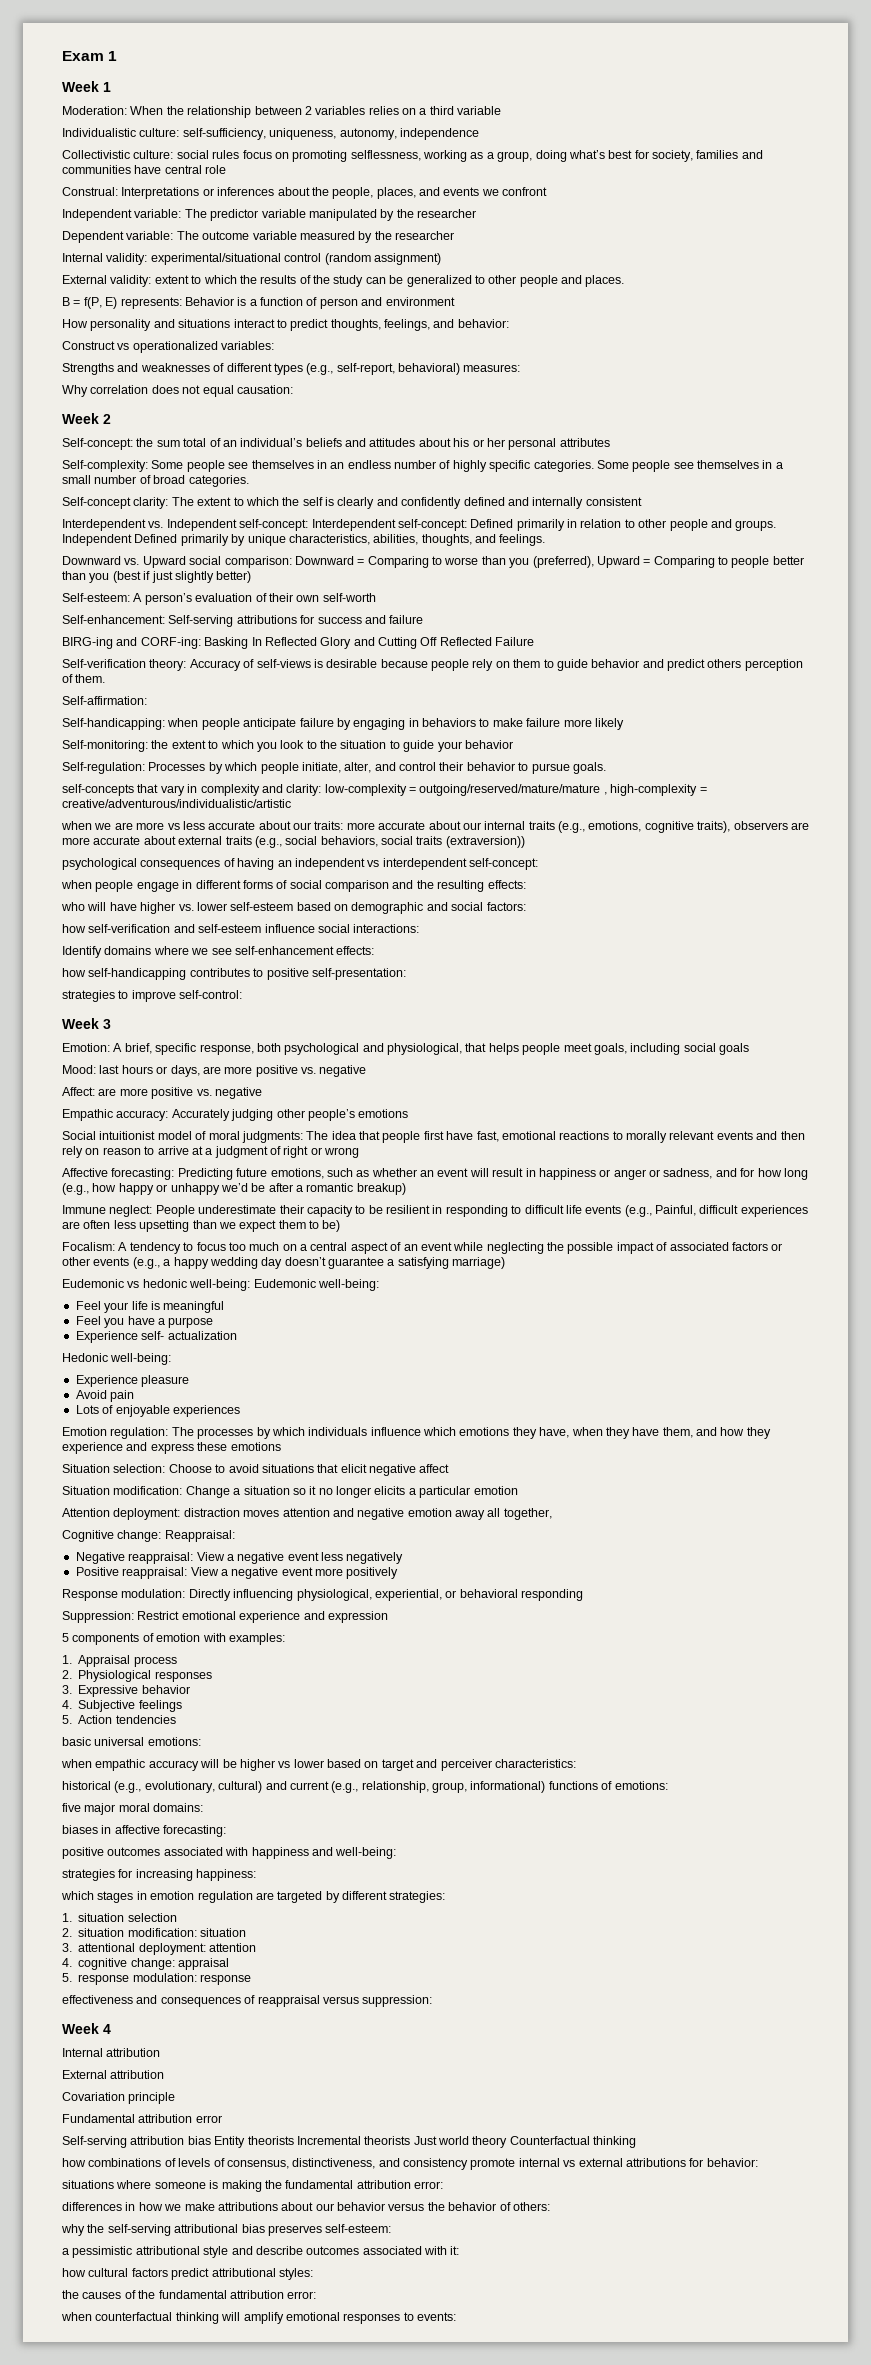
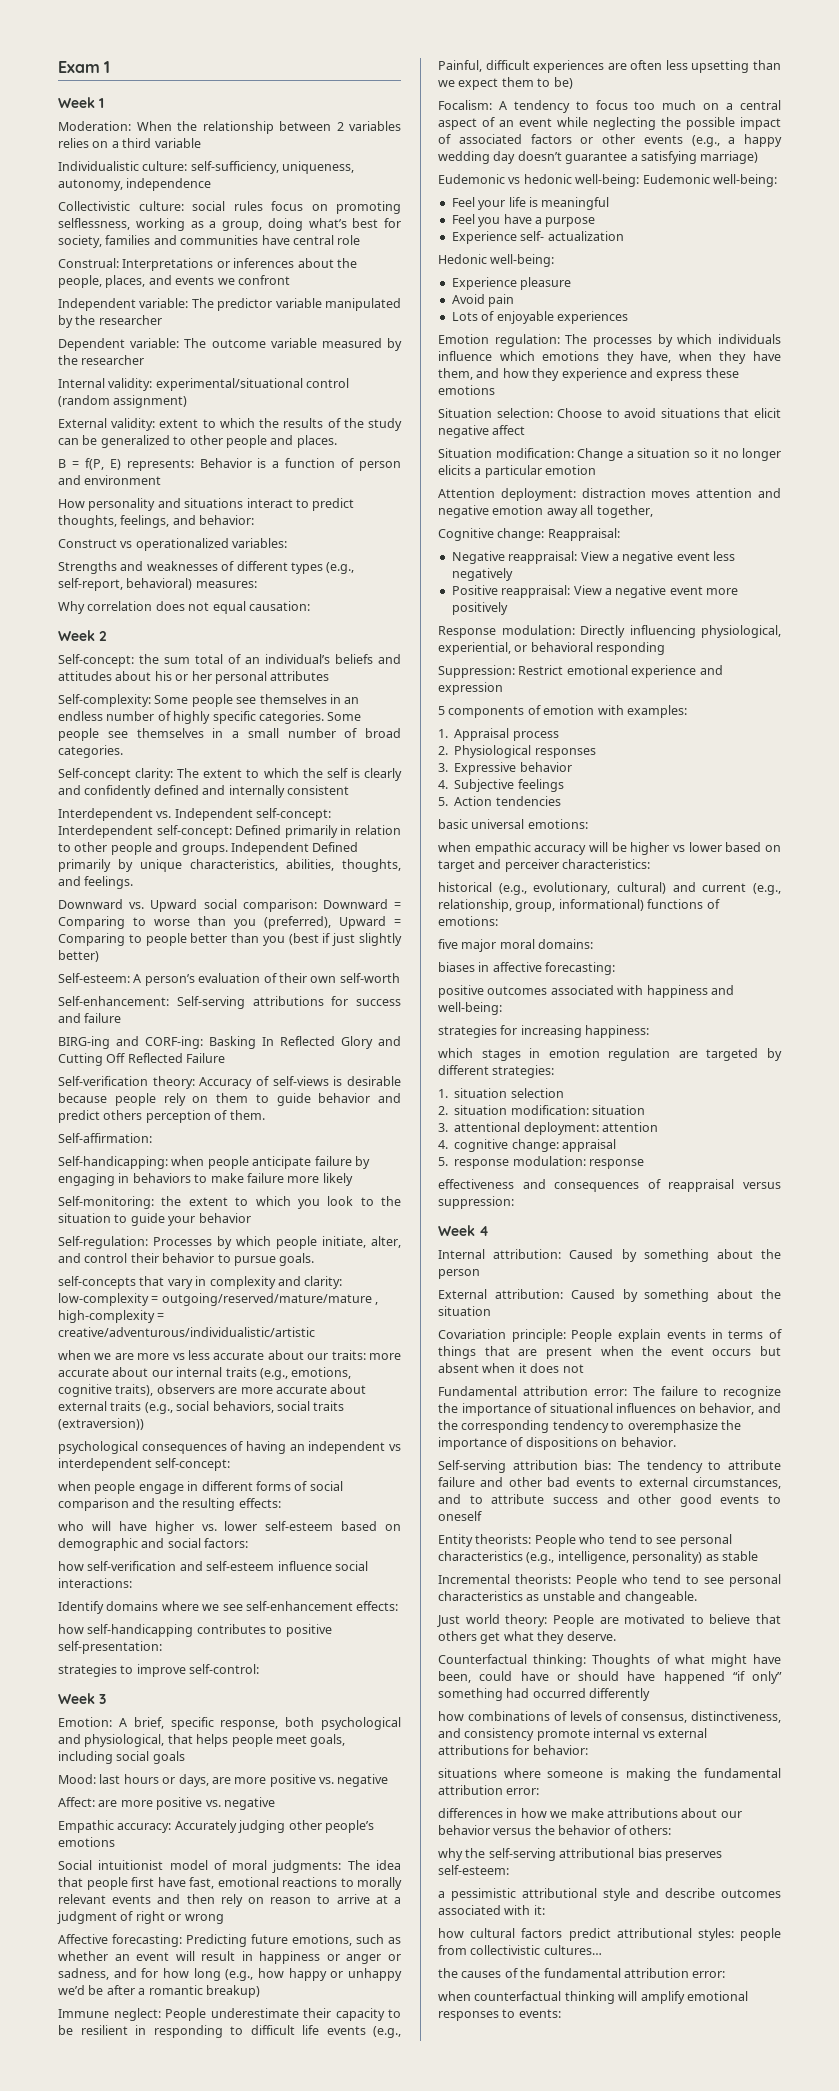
- Internal attribution
- External attribution
- Covariation principle
- Fundamental attribution error
- Self-serving attribution bias Entity theorists Incremental theorists Just world theory Counterfactual thinking
+ Internal attribution: Caused by something about the person
+ External attribution: Caused by something about the situation
+ Covariation principle: People explain events in terms of things that are present when the event occurs but absent when it does not
+ Fundamental attribution error: The failure to recognize the importance of situational influences on behavior, and the corresponding tendency to overemphasize the importance of dispositions on behavior.
+ Self-serving attribution bias: The tendency to attribute failure and other bad events to external circumstances, and to attribute success and other good events to oneself
+ Entity theorists: People who tend to see personal characteristics (e.g., intelligence, personality) as stable
+ Incremental theorists: People who tend to see personal characteristics as unstable and changeable.
+ Just world theory: People are motivated to believe that others get what they deserve.
+ Counterfactual thinking: Thoughts of what might have been, could have or should have happened “if only” something had occurred differently
- how cultural factors predict attributional styles:
+ how cultural factors predict attributional styles: people from collectivistic cultures…

